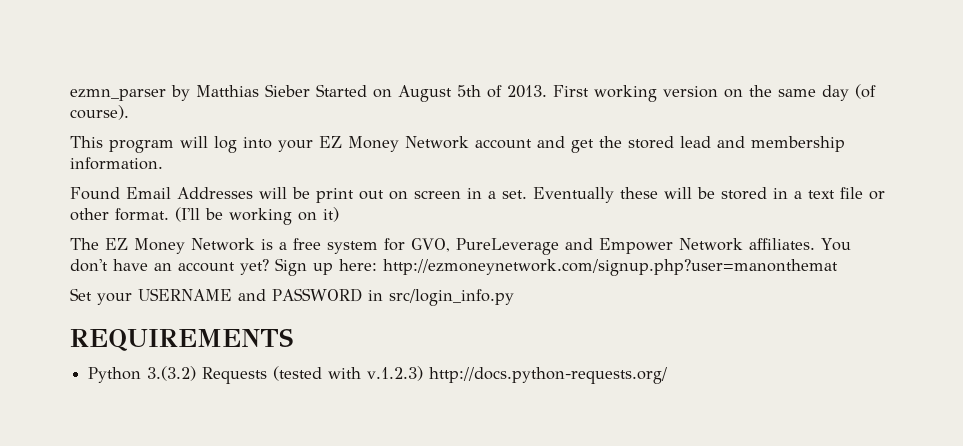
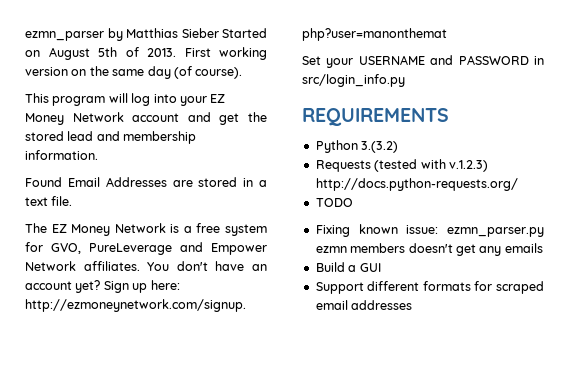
- Found Email Addresses will be print out on screen in a set. Eventually these will be stored in a text file or other format. (I'll be working on it)
+ Found Email Addresses are stored in a text file.
- Python 3.(3.2) Requests (tested with v.1.2.3) http://docs.python-requests.org/
+ Python 3.(3.2)
+ Requests (tested with v.1.2.3) http://docs.python-requests.org/
+ TODO
+ Fixing known issue: ezmn_parser.py ezmn members doesn't get any emails
+ Build a GUI
+ Support different formats for scraped email addresses

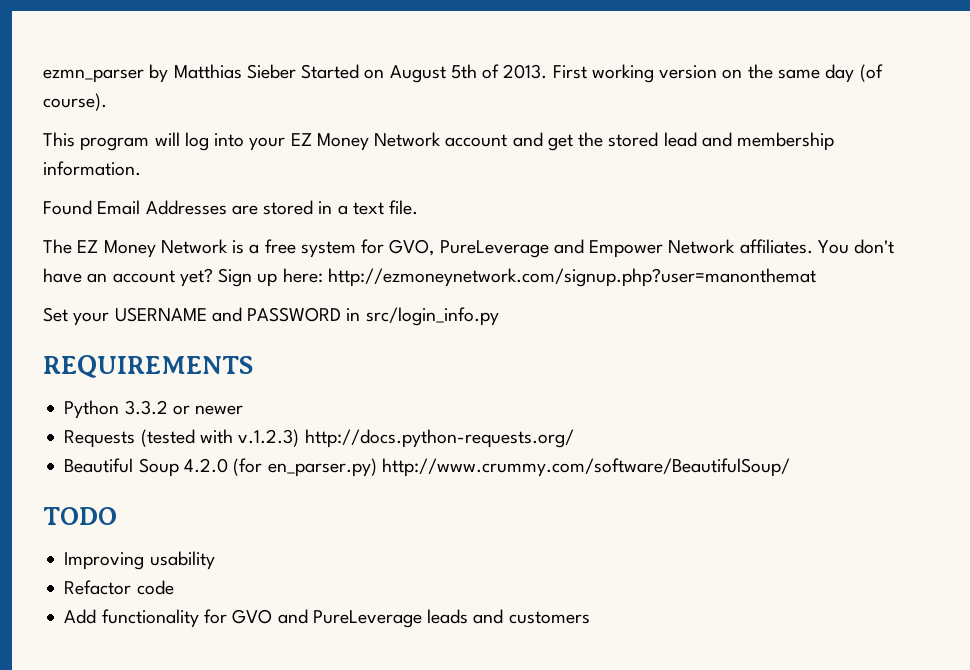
- Python 3.(3.2)
+ Python 3.3.2 or newer
+ Beautiful Soup 4.2.0 (for en_parser.py) http://www.crummy.com/software/BeautifulSoup/
  TODO
- Fixing known issue: ezmn_parser.py ezmn members doesn't get any emails
- Build a GUI
- Support different formats for scraped email addresses
+ Improving usability
+ Refactor code
+ Add functionality for GVO and PureLeverage leads and customers

